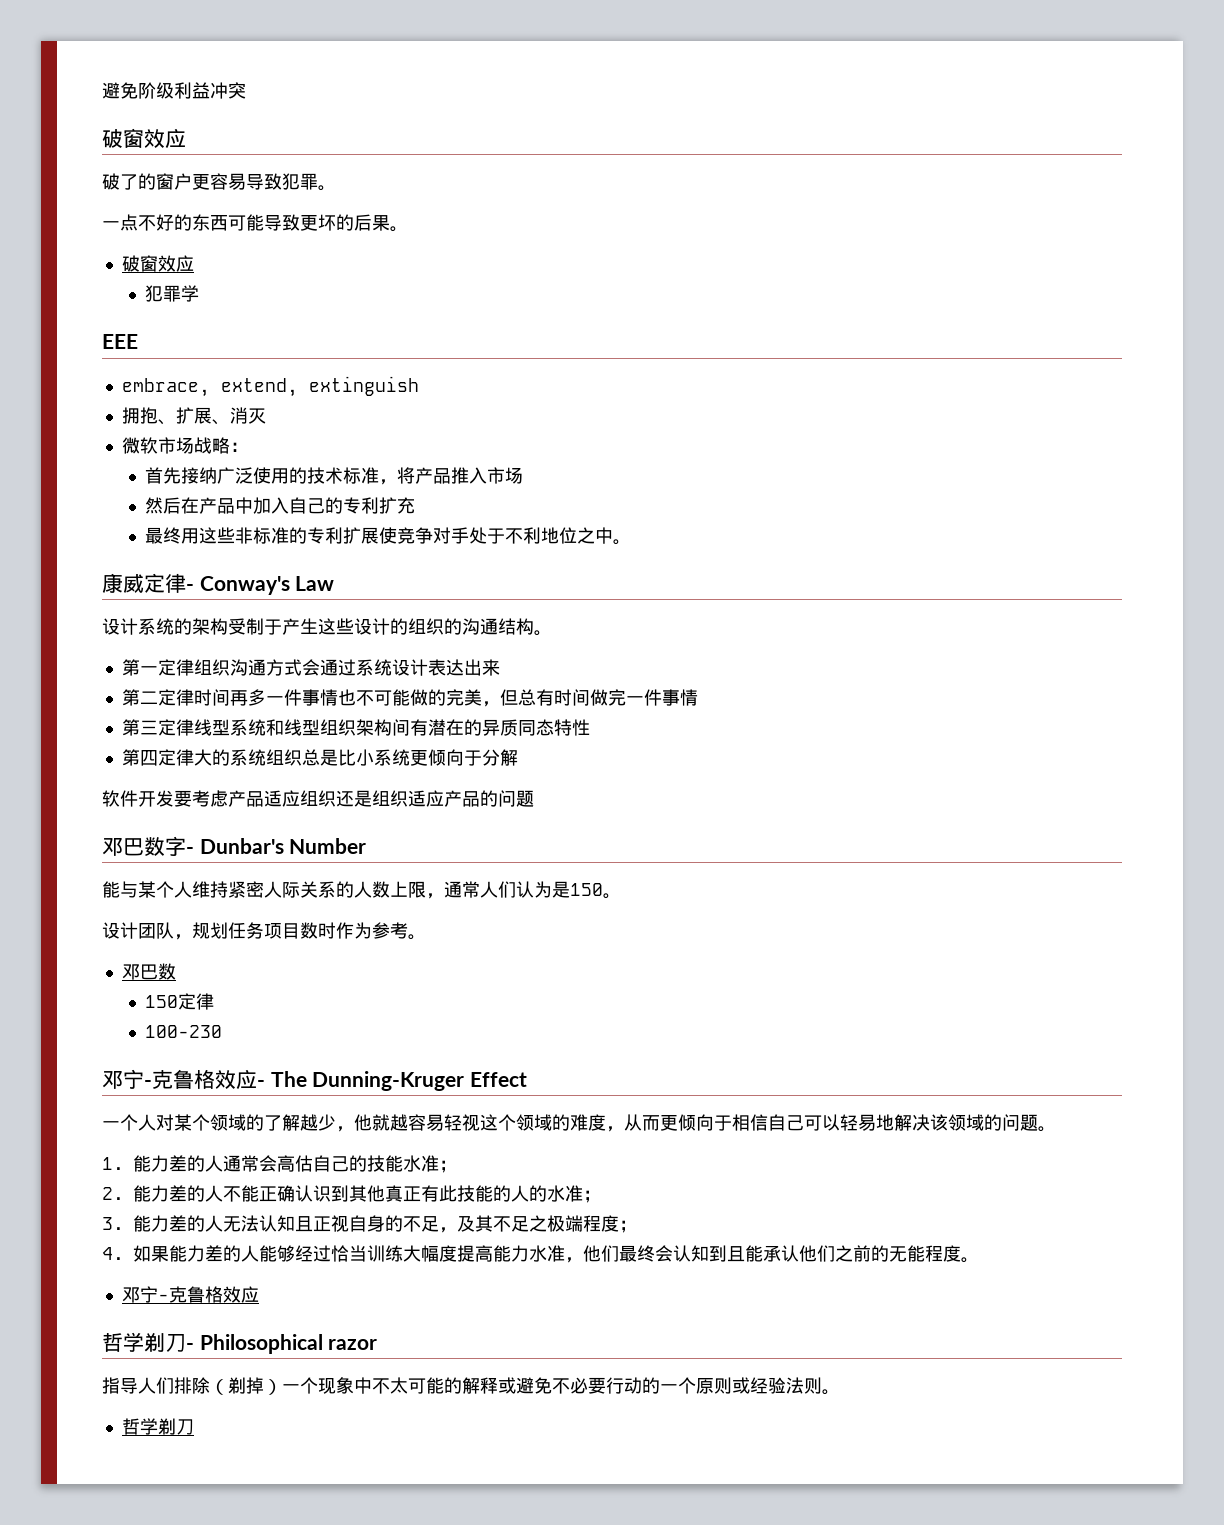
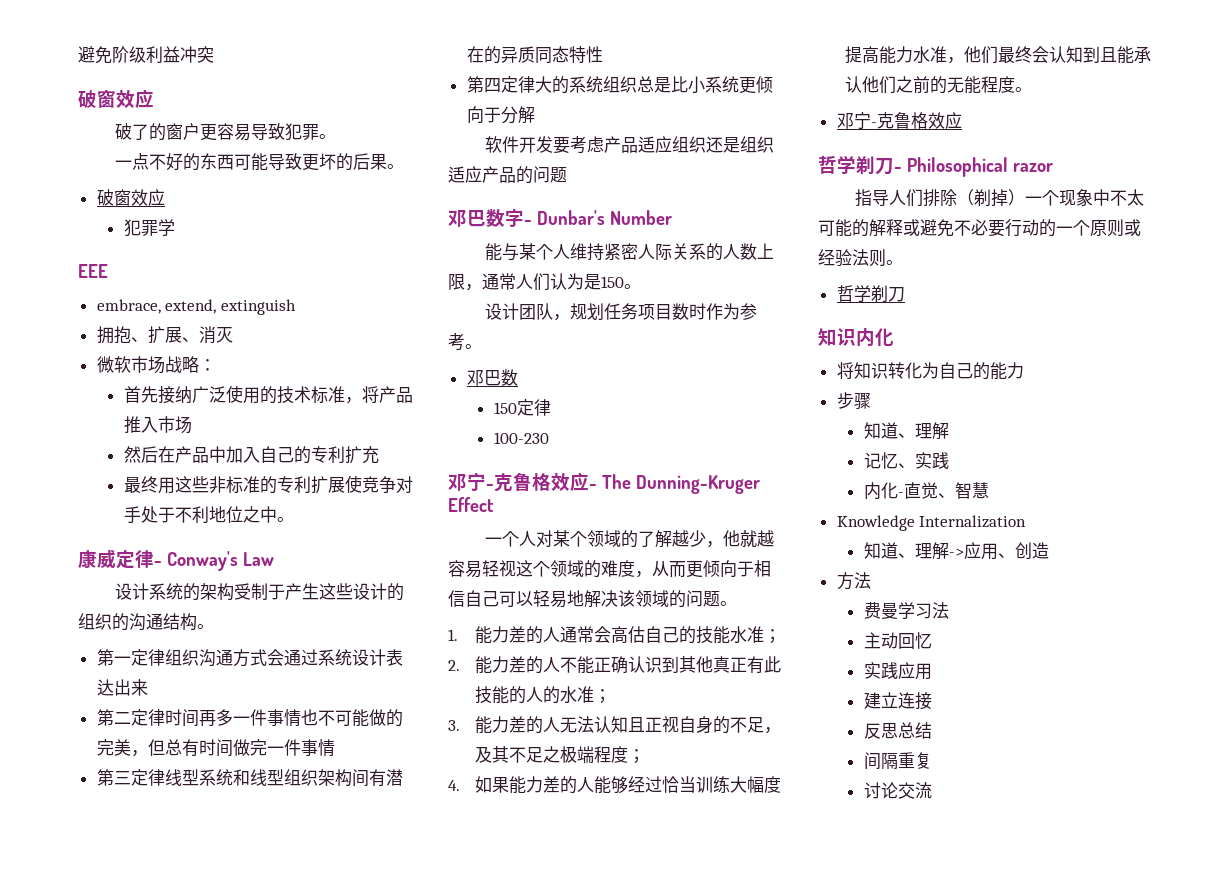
+ 知识内化
+ 将知识转化为自己的能力
+ 步骤
+ 知道、理解
+ 记忆、实践
+ 内化-直觉、智慧
+ Knowledge Internalization
+ 知道、理解->应用、创造
+ 方法
+ 费曼学习法
+ 主动回忆
+ 实践应用
+ 建立连接
+ 反思总结
+ 间隔重复
+ 讨论交流

